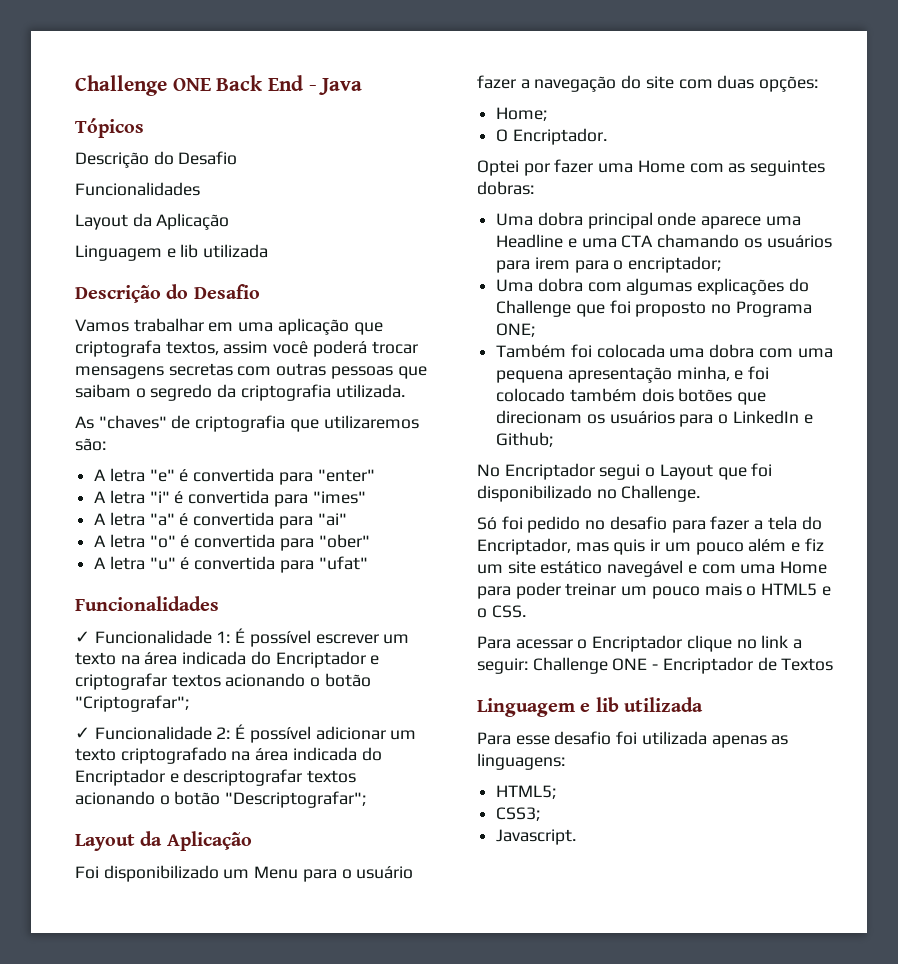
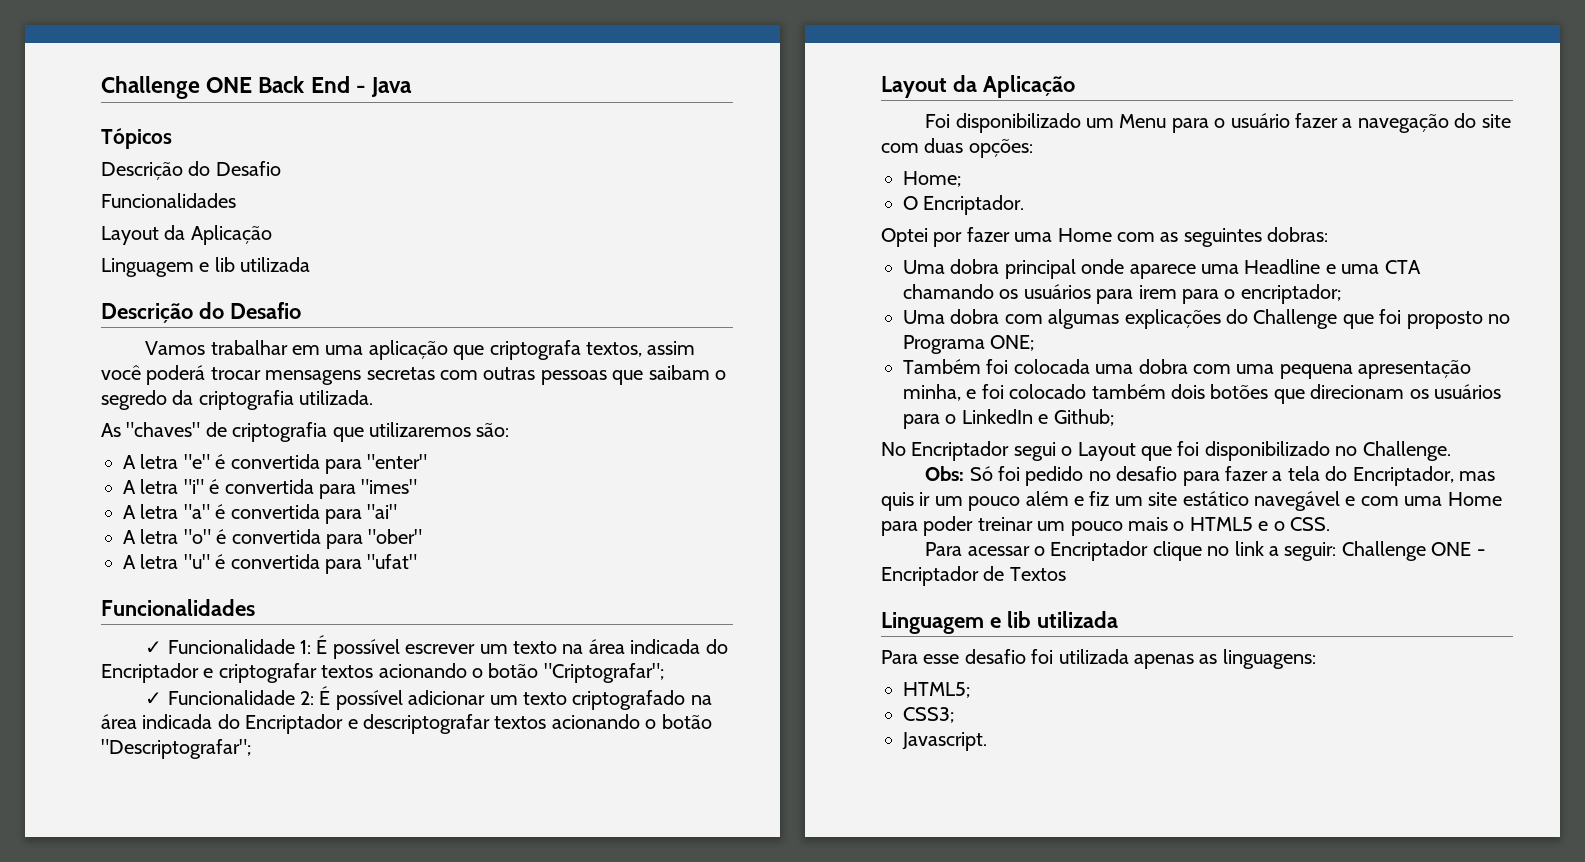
- Só foi pedido no desafio para fazer a tela do Encriptador, mas quis ir um pouco além e fiz um site estático navegável e com uma Home para poder treinar um pouco mais o HTML5 e o CSS.
+ Obs: Só foi pedido no desafio para fazer a tela do Encriptador, mas quis ir um pouco além e fiz um site estático navegável e com uma Home para poder treinar um pouco mais o HTML5 e o CSS.

